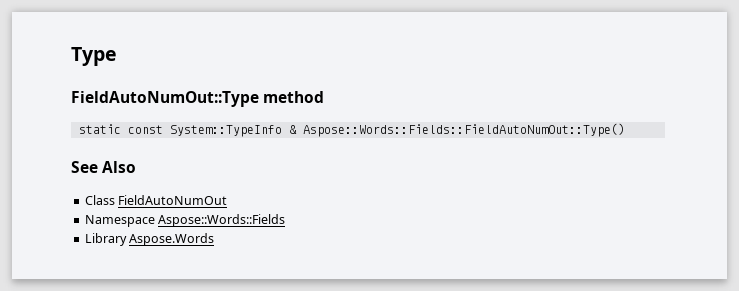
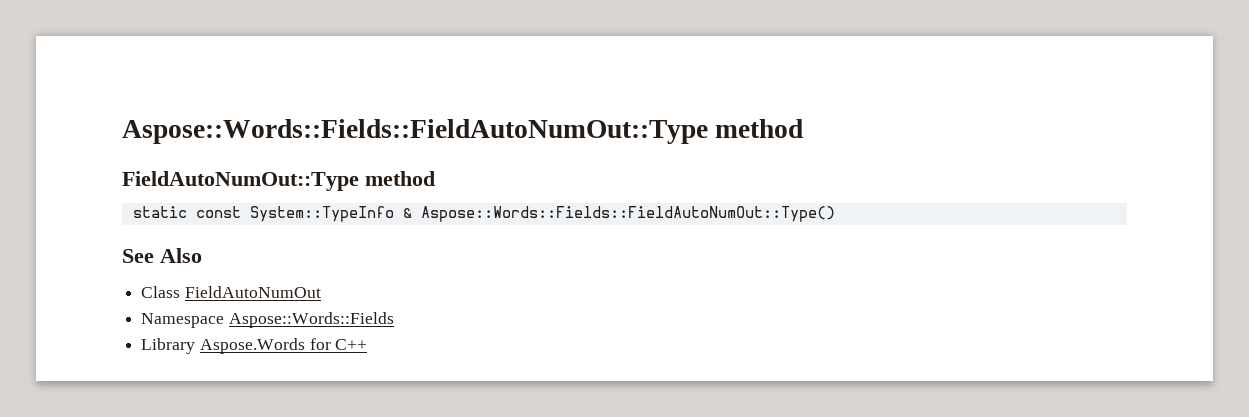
- Type
+ Aspose::Words::Fields::FieldAutoNumOut::Type method
- Library Aspose.Words
+ Library Aspose.Words for C++

